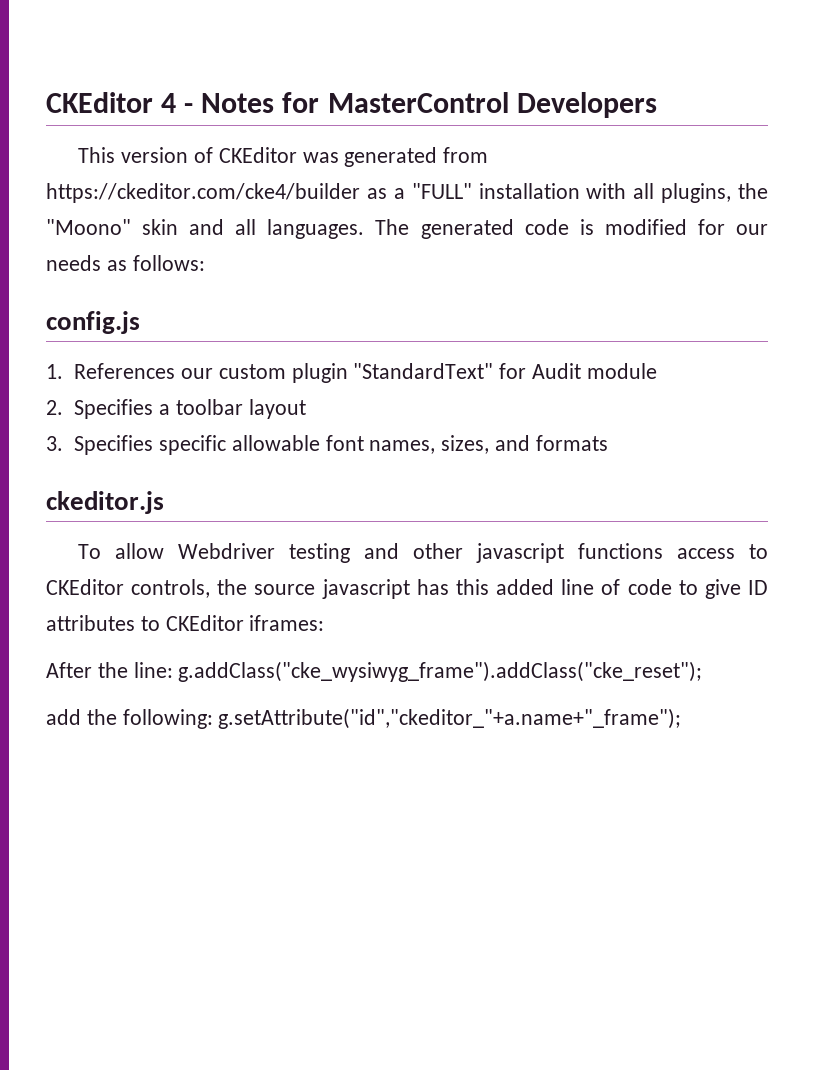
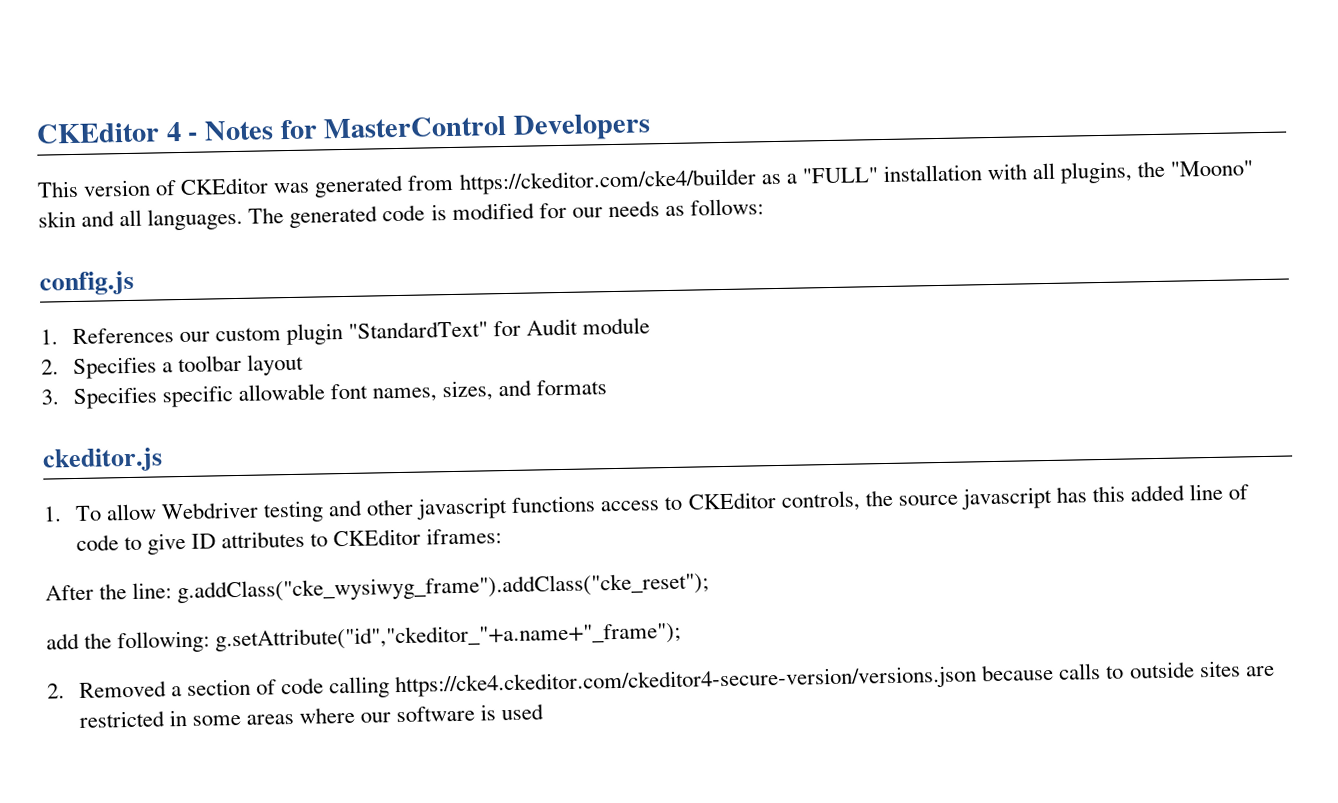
- To allow Webdriver testing and other javascript functions access to CKEditor controls, the source javascript has this added line of code to give ID attributes to CKEditor iframes:
+ 1. To allow Webdriver testing and other javascript functions access to CKEditor controls, the source javascript has this added line of code to give ID attributes to CKEditor iframes:
+ 2. Removed a section of code calling https://cke4.ckeditor.com/ckeditor4-secure-version/versions.json because calls to outside sites are restricted in some areas where our software is used

